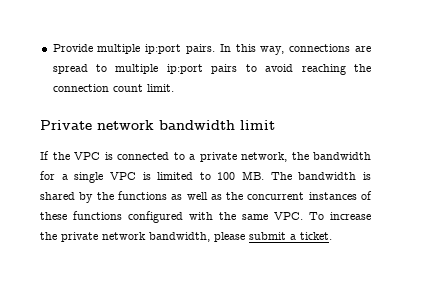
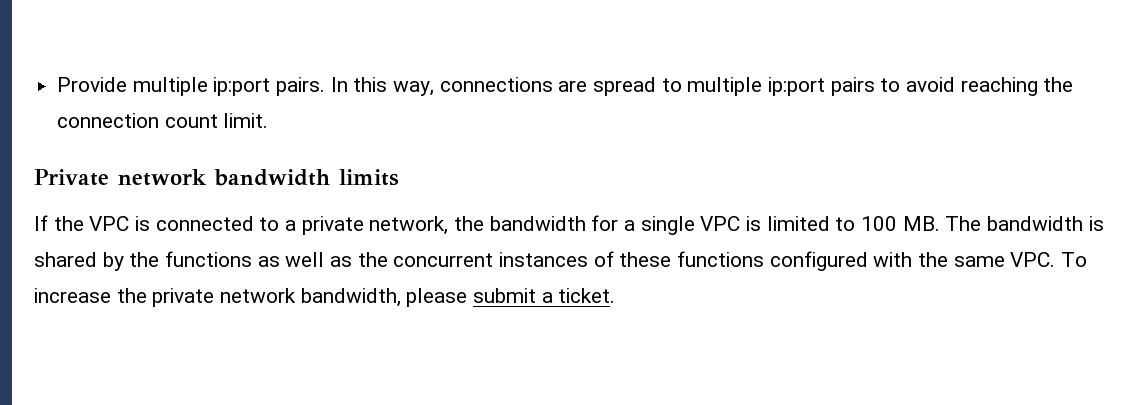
- Private network bandwidth limit
+ Private network bandwidth limits

